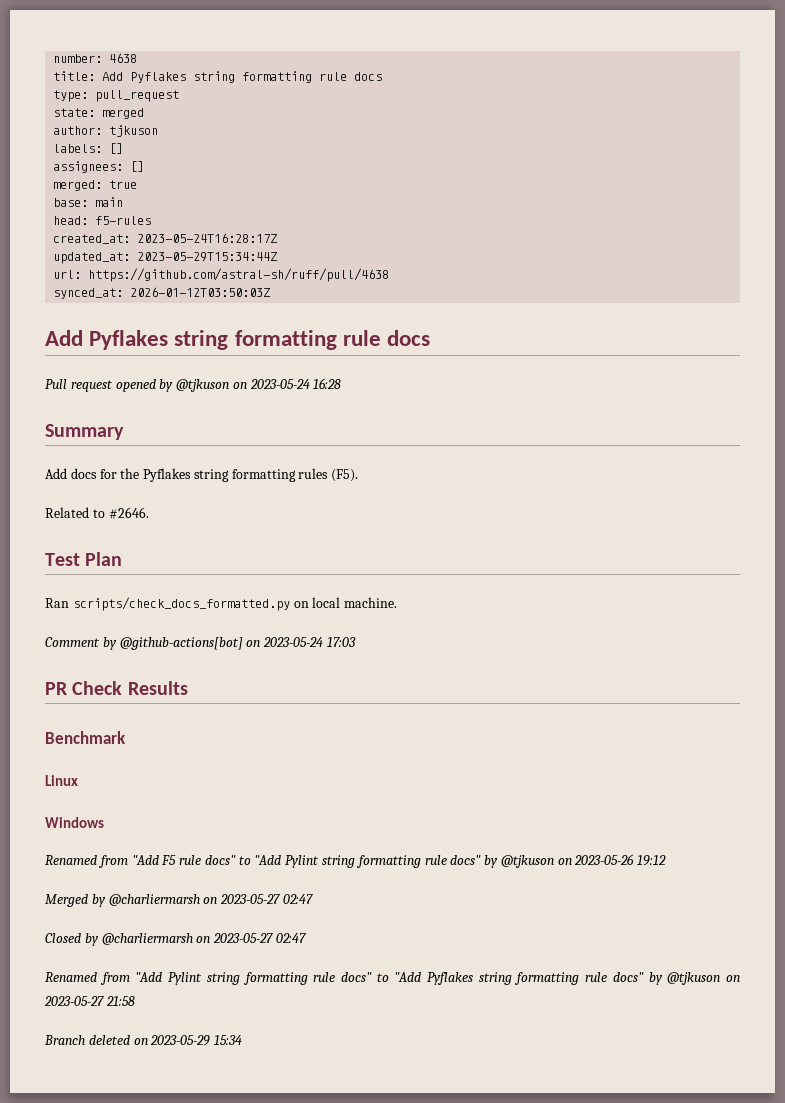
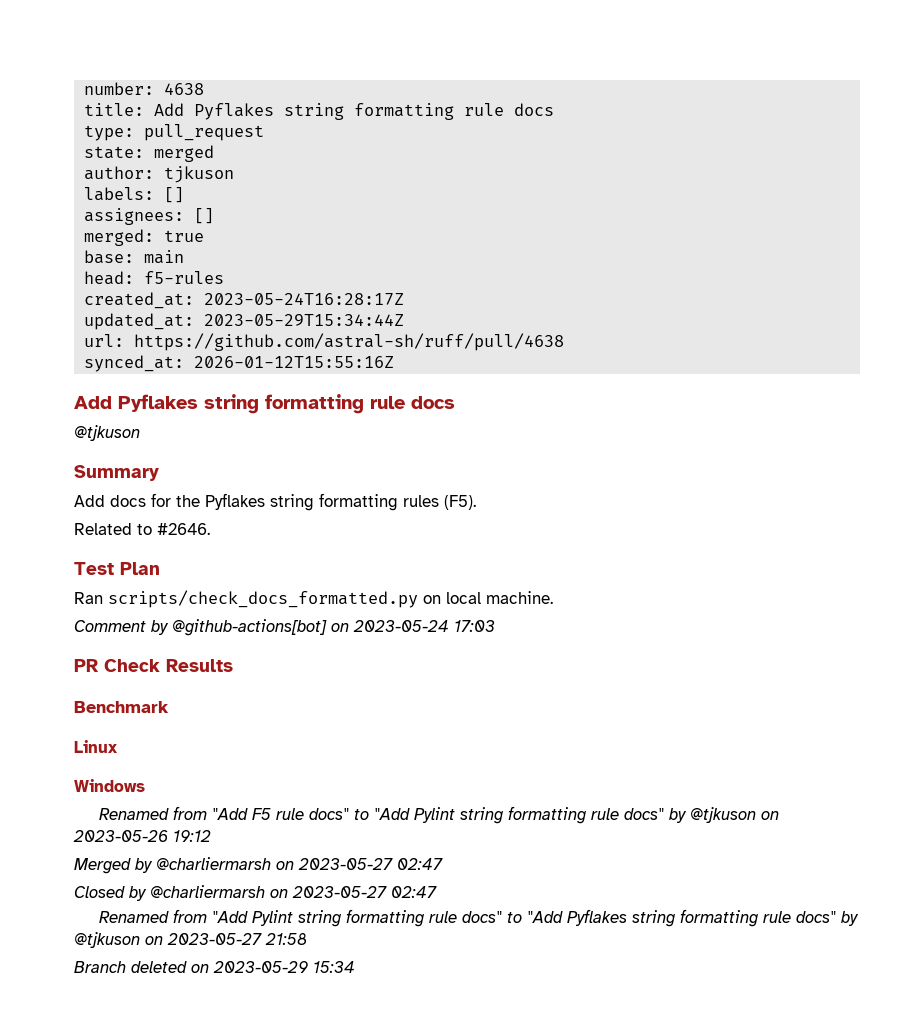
- synced_at: 2026-01-12T03:50:03Z
+ synced_at: 2026-01-12T15:55:16Z
  Add Pyflakes string formatting rule docs
- Pull request opened by @tjkuson on 2023-05-24 16:28
+ @tjkuson

